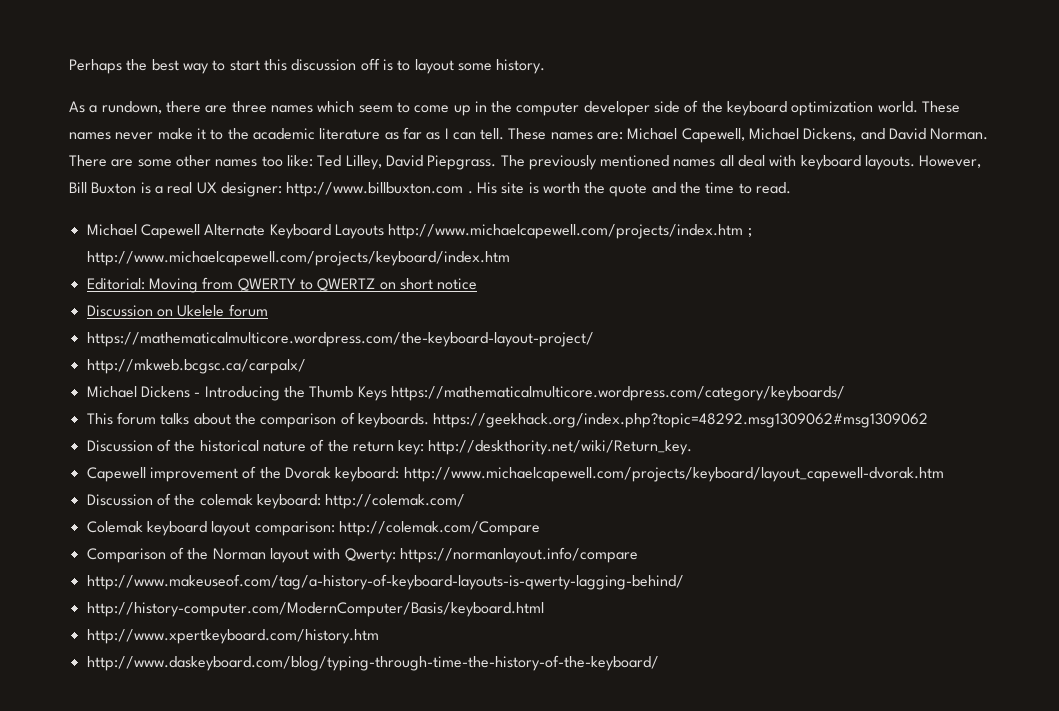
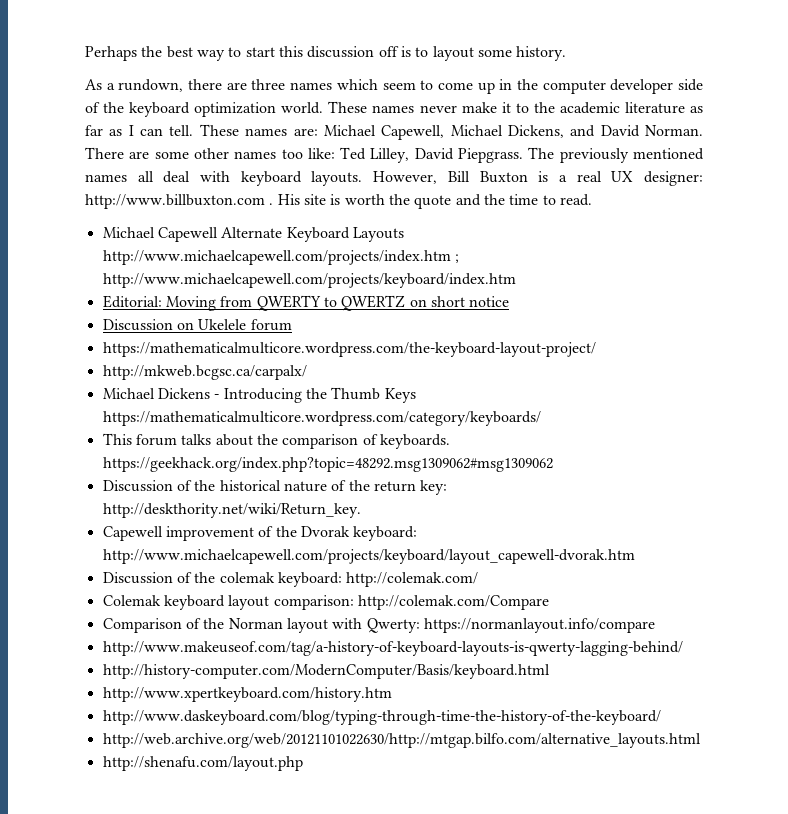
+ http://web.archive.org/web/20121101022630/http://mtgap.bilfo.com/alternative_layouts.html
+ http://shenafu.com/layout.php

